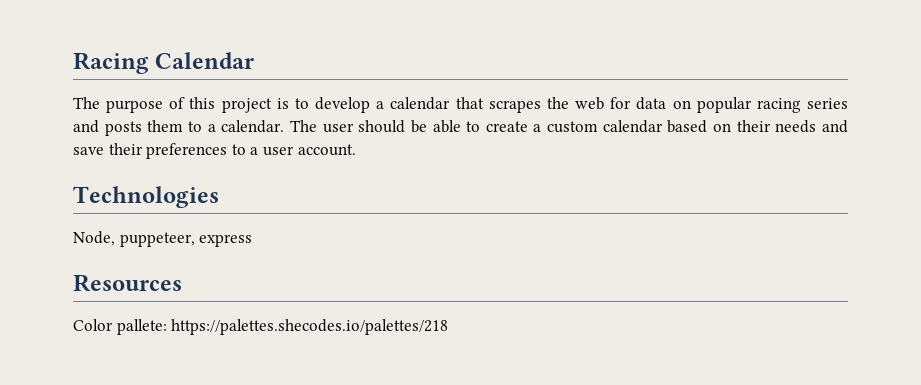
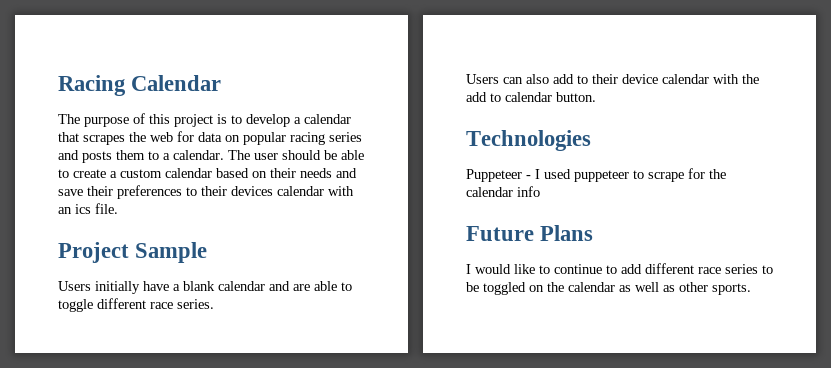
- The user should be able to create a custom calendar based on their needs and save their preferences to a user account.
+ The user should be able to create a custom calendar based on their needs and save their preferences to their devices calendar with an ics file.
+ Project Sample
+ Users initially have a blank calendar and are able to toggle different race series.
+ Users can also add to their device calendar with the add to calendar button.
  Technologies
- Node, puppeteer, express
- Resources
- Color pallete: https://palettes.shecodes.io/palettes/218
+ Puppeteer - I used puppeteer to scrape for the calendar info
+ Future Plans
+ I would like to continue to add different race series to be toggled on the calendar as well as other sports.

